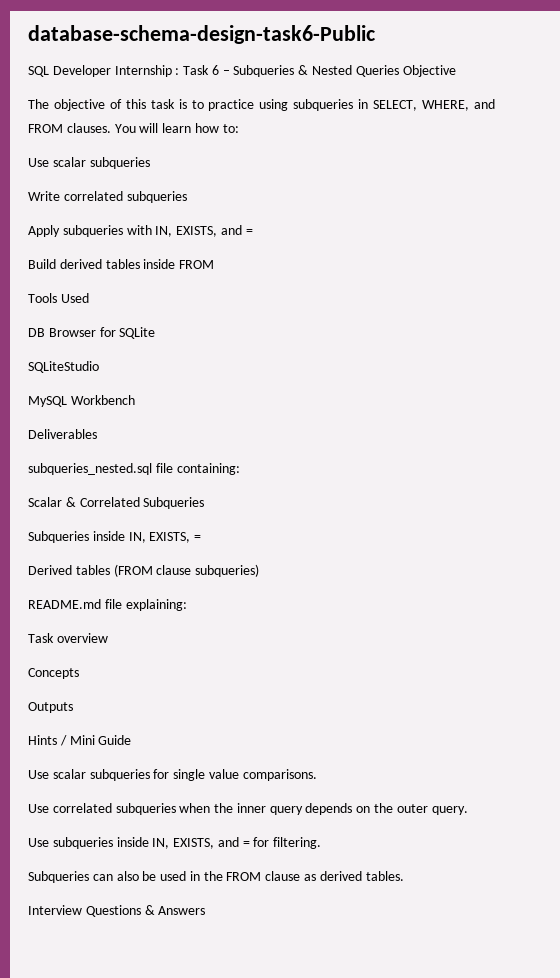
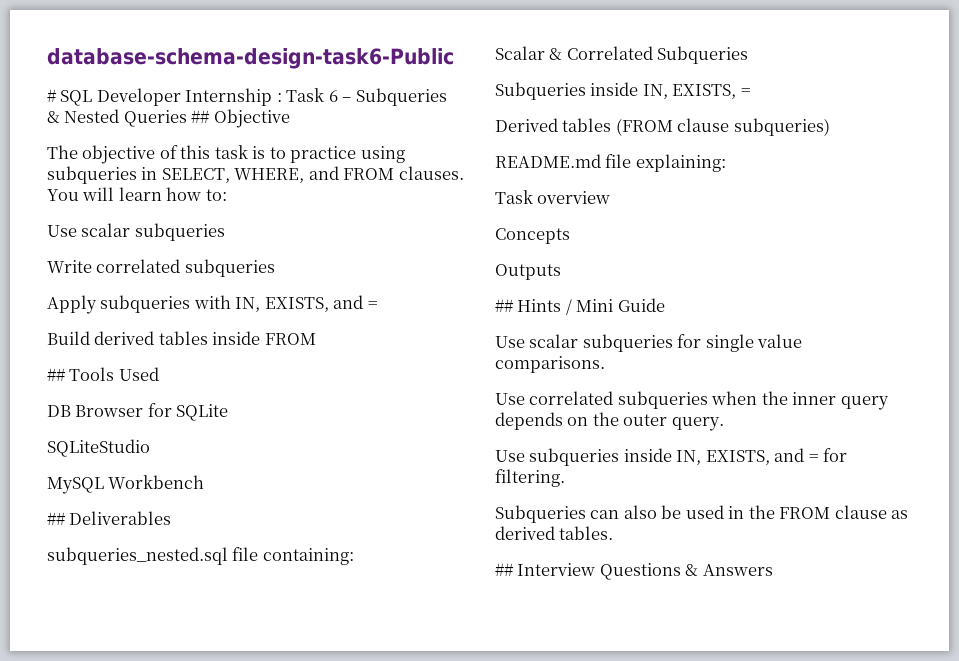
- SQL Developer Internship : Task 6 – Subqueries & Nested Queries Objective
+ # SQL Developer Internship : Task 6 – Subqueries & Nested Queries ## Objective
- Tools Used
+ ## Tools Used
- Deliverables
+ ## Deliverables
- Hints / Mini Guide
+ ## Hints / Mini Guide
- Interview Questions & Answers
+ ## Interview Questions & Answers

